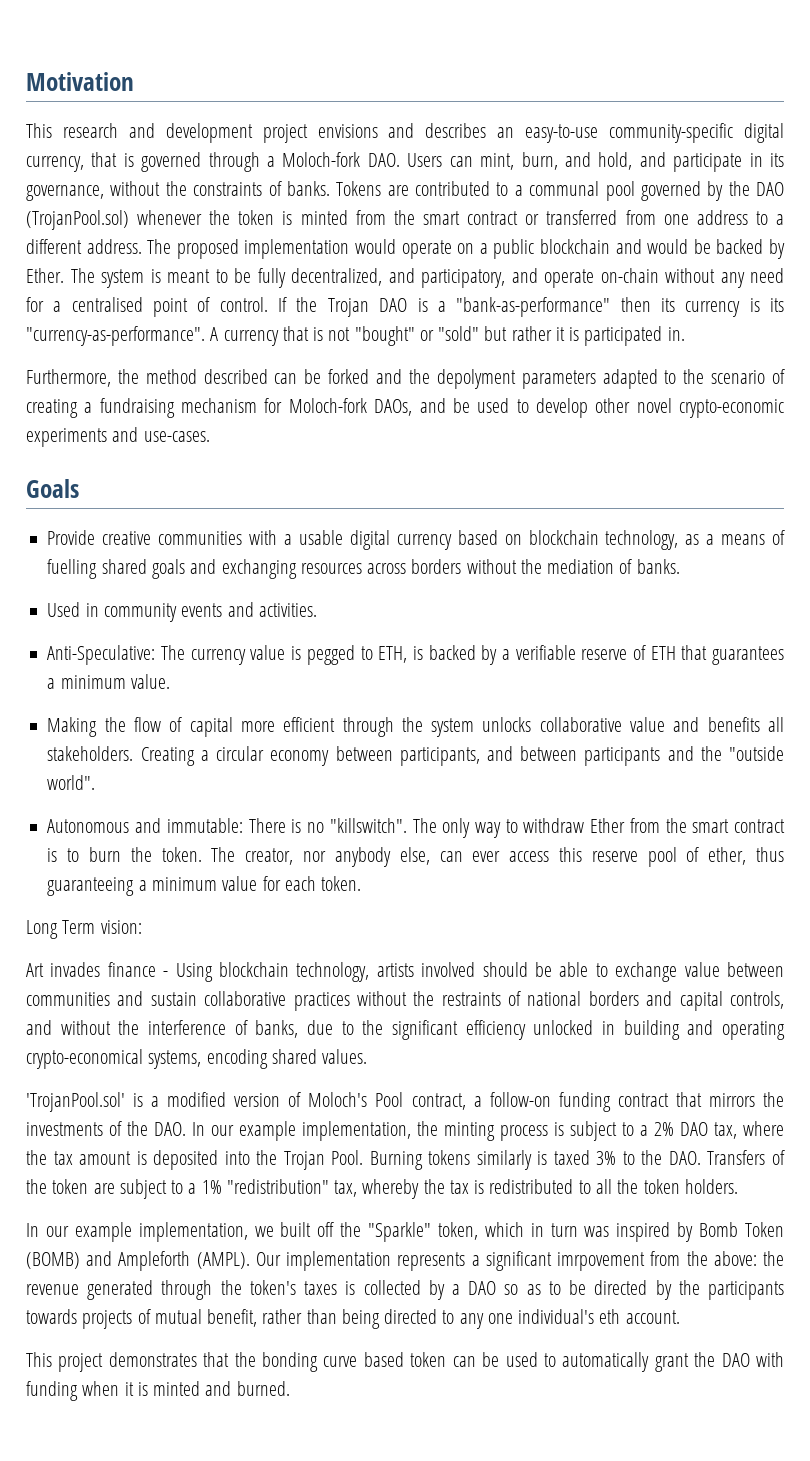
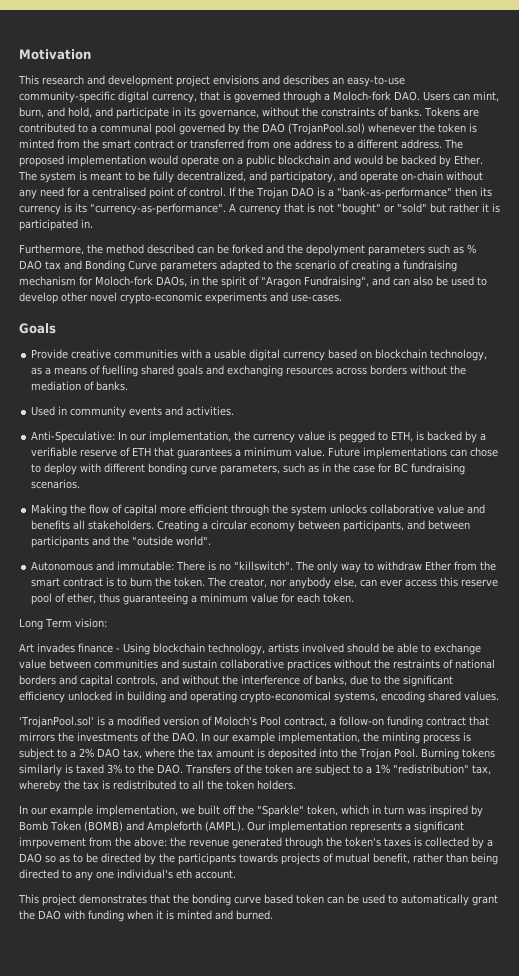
- Furthermore, the method described can be forked and the depolyment parameters adapted to the scenario of creating a fundraising mechanism for Moloch-fork DAOs, and be used to develop other novel crypto-economic experiments and use-cases.
+ Furthermore, the method described can be forked and the depolyment parameters such as % DAO tax and Bonding Curve parameters adapted to the scenario of creating a fundraising mechanism for Moloch-fork DAOs, in the spirit of "Aragon Fundraising", and can also be used to develop other novel crypto-economic experiments and use-cases.
- Anti-Speculative: The currency value is pegged to ETH, is backed by a verifiable reserve of ETH that guarantees a minimum value.
+ Anti-Speculative: In our implementation, the currency value is pegged to ETH, is backed by a verifiable reserve of ETH that guarantees a minimum value. Future implementations can chose to deploy with different bonding curve parameters, such as in the case for BC fundraising scenarios.

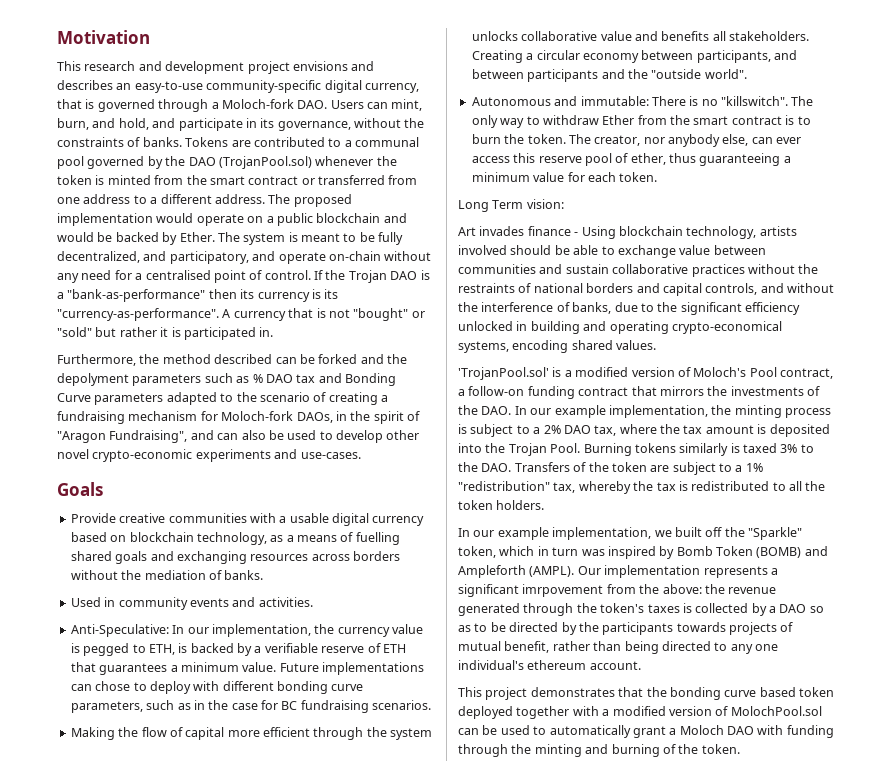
- Our implementation represents a significant imrpovement from the above: the revenue generated through the token's taxes is collected by a DAO so as to be directed by the participants towards projects of mutual benefit, rather than being directed to any one individual's eth account.
+ Our implementation represents a significant imrpovement from the above: the revenue generated through the token's taxes is collected by a DAO so as to be directed by the participants towards projects of mutual benefit, rather than being directed to any one individual's ethereum account.
- This project demonstrates that the bonding curve based token can be used to automatically grant the DAO with funding when it is minted and burned.
+ This project demonstrates that the bonding curve based token deployed together with a modified version of MolochPool.sol can be used to automatically grant a Moloch DAO with funding through the minting and burning of the token.

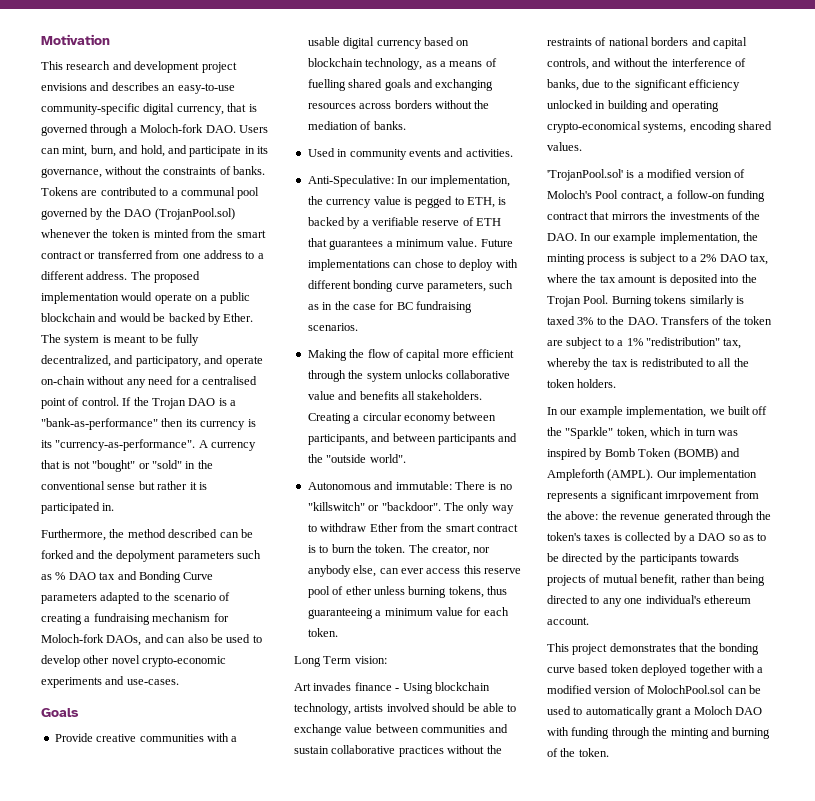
- A currency that is not "bought" or "sold" but rather it is participated in.
+ A currency that is not "bought" or "sold" in the conventional sense but rather it is participated in.
- Furthermore, the method described can be forked and the depolyment parameters such as % DAO tax and Bonding Curve parameters adapted to the scenario of creating a fundraising mechanism for Moloch-fork DAOs, in the spirit of "Aragon Fundraising", and can also be used to develop other novel crypto-economic experiments and use-cases.
+ Furthermore, the method described can be forked and the depolyment parameters such as % DAO tax and Bonding Curve parameters adapted to the scenario of creating a fundraising mechanism for Moloch-fork DAOs, and can also be used to develop other novel crypto-economic experiments and use-cases.
- Autonomous and immutable: There is no "killswitch".
+ Autonomous and immutable: There is no "killswitch" or "backdoor".
- The creator, nor anybody else, can ever access this reserve pool of ether, thus guaranteeing a minimum value for each token.
+ The creator, nor anybody else, can ever access this reserve pool of ether unless burning tokens, thus guaranteeing a minimum value for each token.

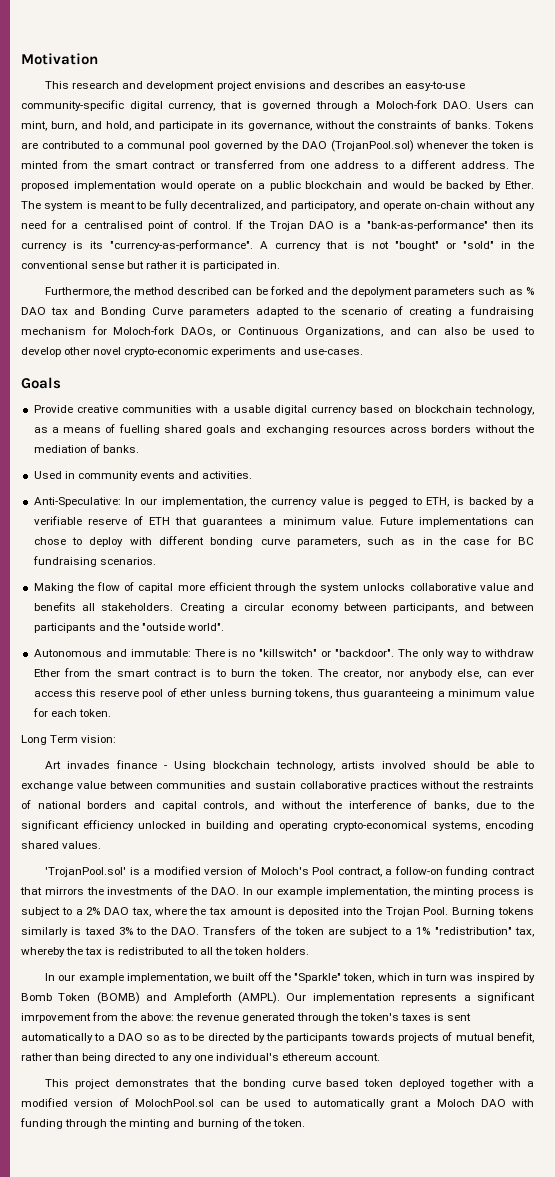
- Furthermore, the method described can be forked and the depolyment parameters such as % DAO tax and Bonding Curve parameters adapted to the scenario of creating a fundraising mechanism for Moloch-fork DAOs, and can also be used to develop other novel crypto-economic experiments and use-cases.
+ Furthermore, the method described can be forked and the depolyment parameters such as % DAO tax and Bonding Curve parameters adapted to the scenario of creating a fundraising mechanism for Moloch-fork DAOs, or Continuous Organizations, and can also be used to develop other novel crypto-economic experiments and use-cases.
- Our implementation represents a significant imrpovement from the above: the revenue generated through the token's taxes is collected by a DAO so as to be directed by the participants towards projects of mutual benefit, rather than being directed to any one individual's ethereum account.
+ Our implementation represents a significant imrpovement from the above: the revenue generated through the token's taxes is sent automatically to a DAO so as to be directed by the participants towards projects of mutual benefit, rather than being directed to any one individual's ethereum account.

